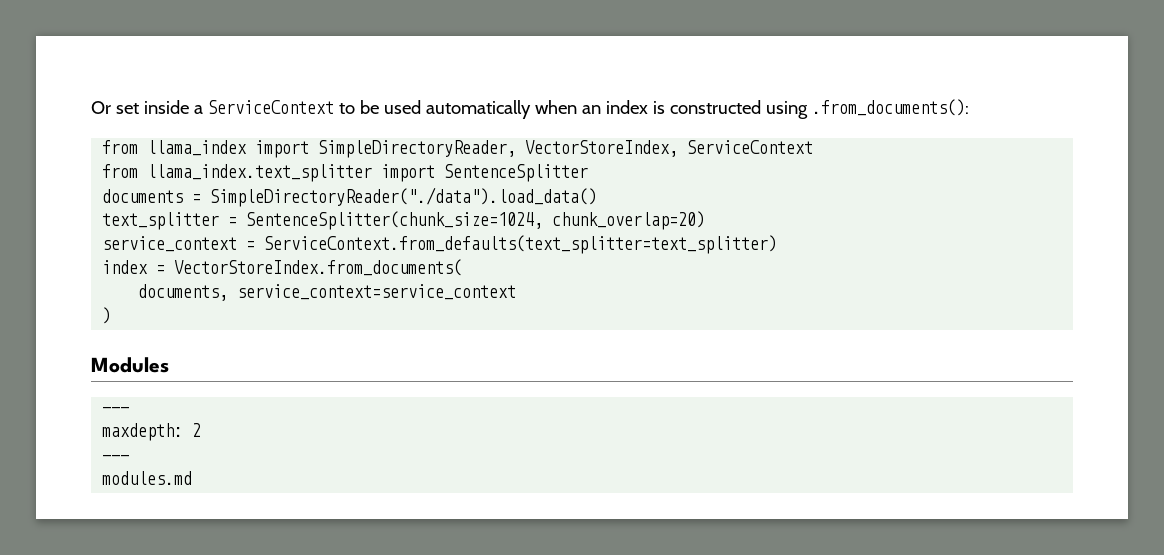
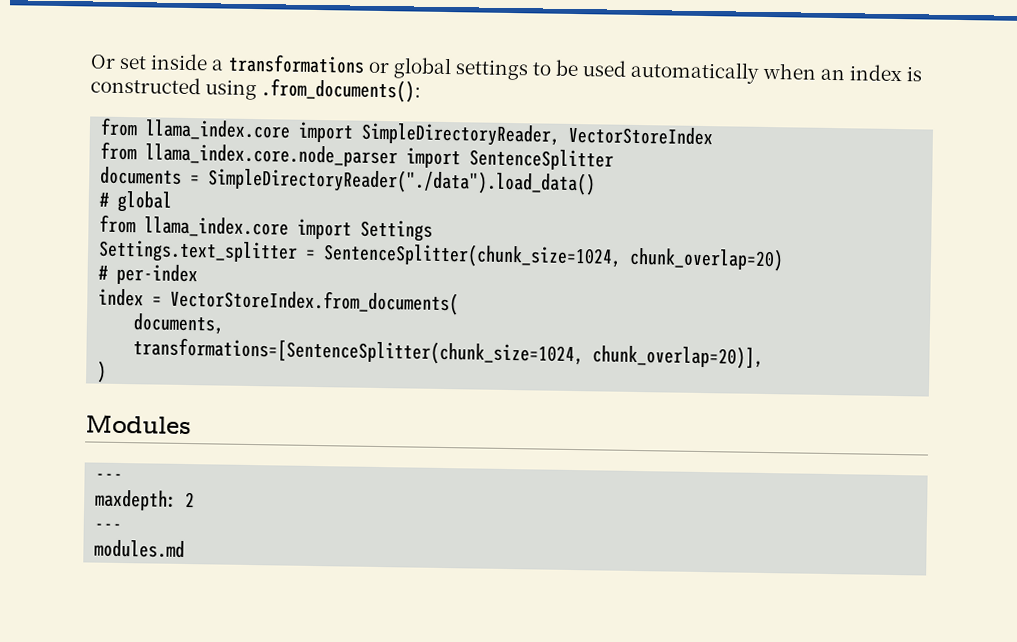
- Or set inside a ServiceContext to be used automatically when an index is constructed using .from_documents():
+ Or set inside a transformations or global settings to be used automatically when an index is constructed using .from_documents():
- from llama_index import SimpleDirectoryReader, VectorStoreIndex, ServiceContext
- from llama_index.text_splitter import SentenceSplitter
+ from llama_index.core import SimpleDirectoryReader, VectorStoreIndex
+ from llama_index.core.node_parser import SentenceSplitter
- text_splitter = SentenceSplitter(chunk_size=1024, chunk_overlap=20)
+ # global
+ from llama_index.core import Settings
+ Settings.text_splitter = SentenceSplitter(chunk_size=1024, chunk_overlap=20)
- service_context = ServiceContext.from_defaults(text_splitter=text_splitter)
+ # per-index
- documents, service_context=service_context
+ documents,
+ transformations=[SentenceSplitter(chunk_size=1024, chunk_overlap=20)],

